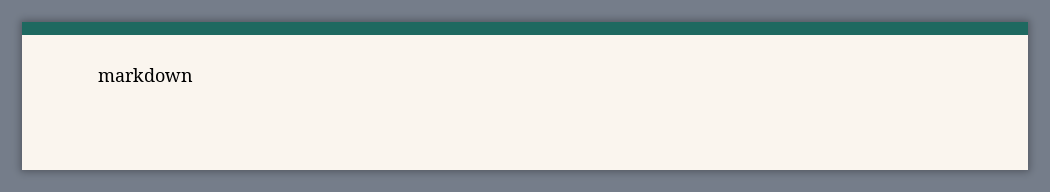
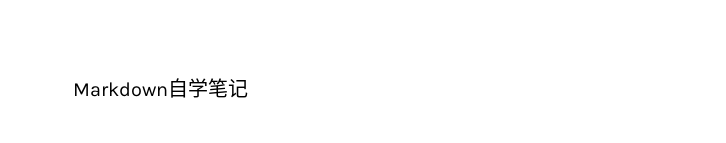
- markdown
+ Markdown自学笔记

